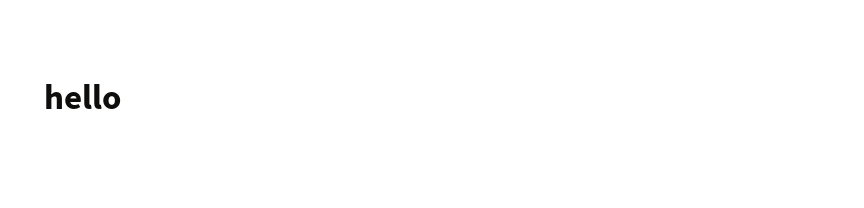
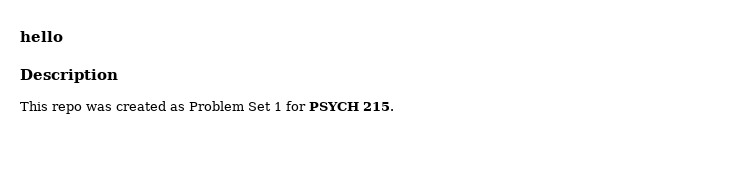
+ Description
+ This repo was created as Problem Set 1 for PSYCH 215.

